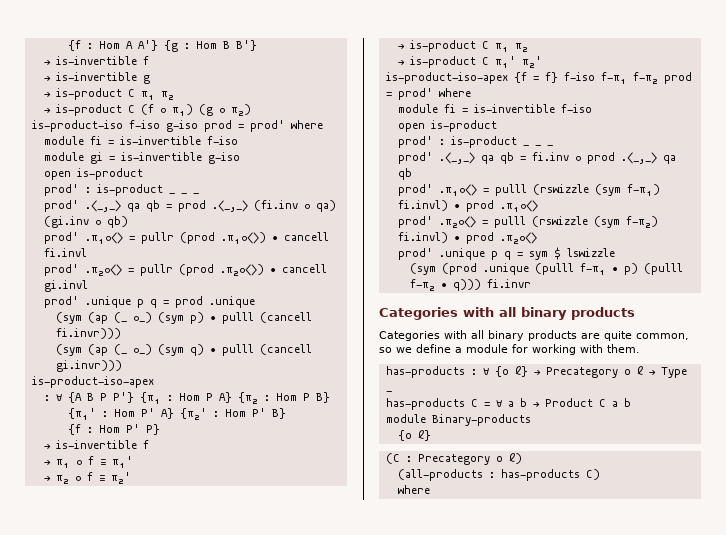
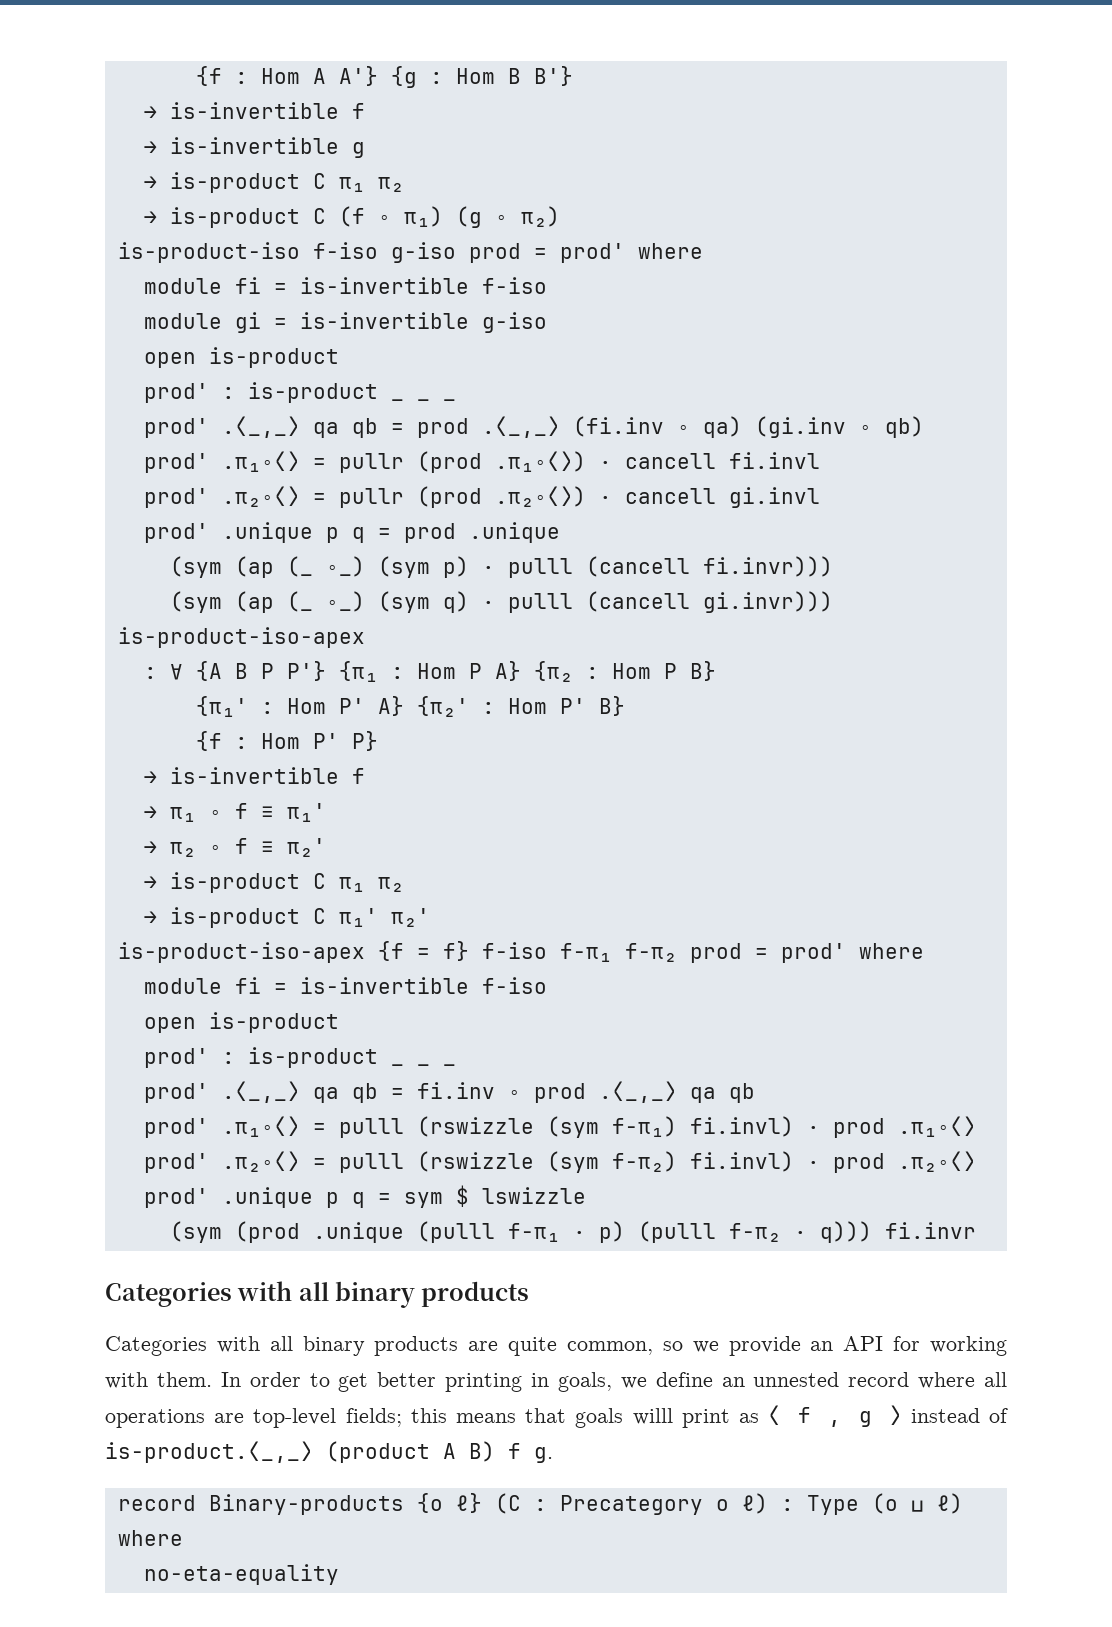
- Categories with all binary products are quite common, so we define a module for working with them.
- has-products : ∀ {o ℓ} → Precategory o ℓ → Type _
- has-products C = ∀ a b → Product C a b
- module Binary-products
- {o ℓ}
- (C : Precategory o ℓ)
- (all-products : has-products C)
- where
+ Categories with all binary products are quite common, so we provide an API for working with them. In order to get better printing in goals, we define an unnested record where all operations are top-level fields; this means that goals willl print as ⟨ f , g ⟩ instead of is-product.⟨_,_⟩ (product A B) f g.
+ record Binary-products {o ℓ} (C : Precategory o ℓ) : Type (o ⊔ ℓ) where
+ no-eta-equality

